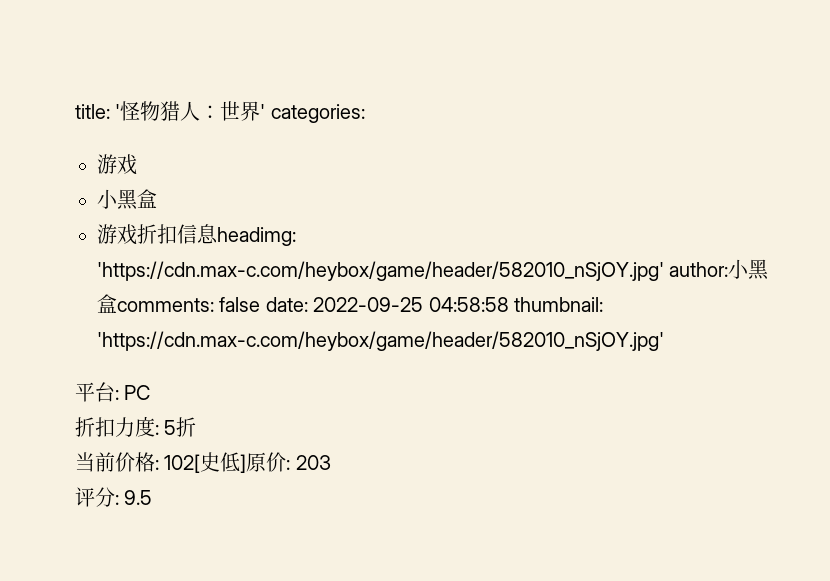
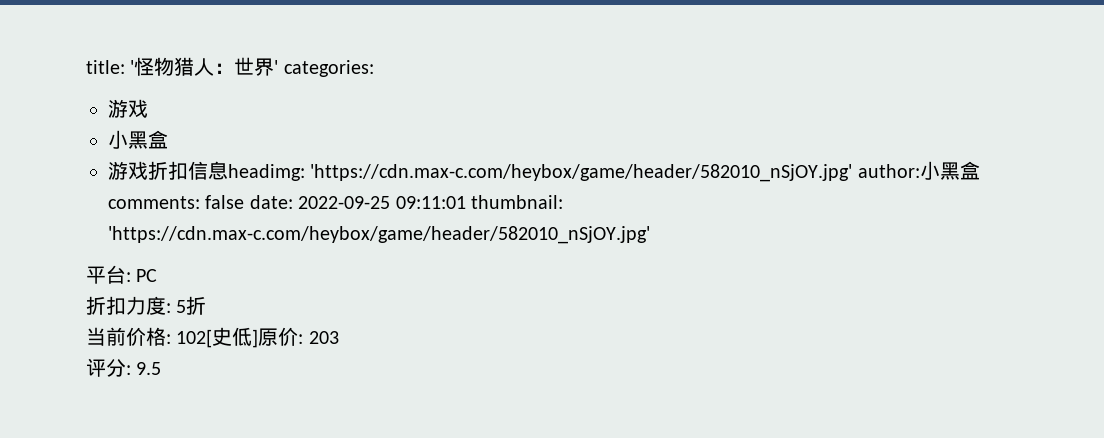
- 游戏折扣信息headimg: 'https://cdn.max-c.com/heybox/game/header/582010_nSjOY.jpg' author:小黑盒comments: false date: 2022-09-25 04:58:58 thumbnail: 'https://cdn.max-c.com/heybox/game/header/582010_nSjOY.jpg'
+ 游戏折扣信息headimg: 'https://cdn.max-c.com/heybox/game/header/582010_nSjOY.jpg' author:小黑盒comments: false date: 2022-09-25 09:11:01 thumbnail: 'https://cdn.max-c.com/heybox/game/header/582010_nSjOY.jpg'

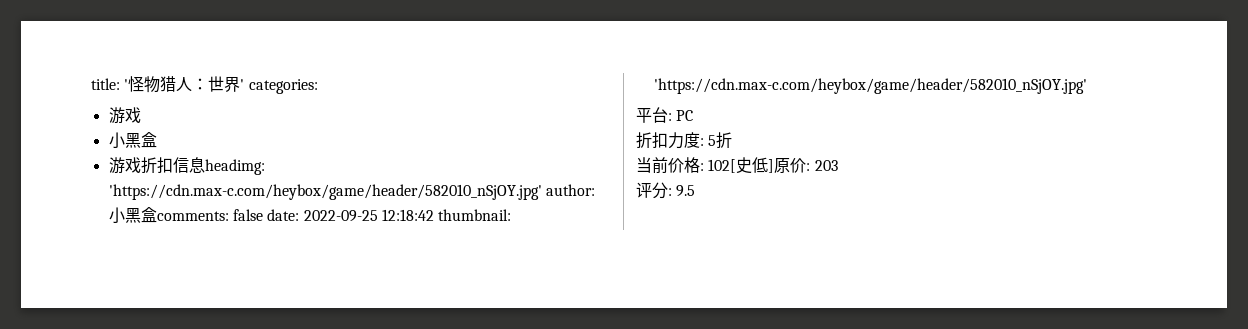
- 游戏折扣信息headimg: 'https://cdn.max-c.com/heybox/game/header/582010_nSjOY.jpg' author:小黑盒comments: false date: 2022-09-25 09:11:01 thumbnail: 'https://cdn.max-c.com/heybox/game/header/582010_nSjOY.jpg'
+ 游戏折扣信息headimg: 'https://cdn.max-c.com/heybox/game/header/582010_nSjOY.jpg' author:小黑盒comments: false date: 2022-09-25 12:18:42 thumbnail: 'https://cdn.max-c.com/heybox/game/header/582010_nSjOY.jpg'

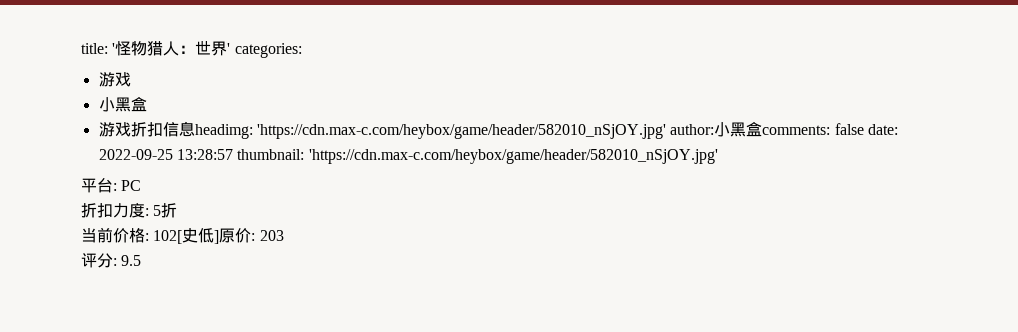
- 游戏折扣信息headimg: 'https://cdn.max-c.com/heybox/game/header/582010_nSjOY.jpg' author:小黑盒comments: false date: 2022-09-25 12:18:42 thumbnail: 'https://cdn.max-c.com/heybox/game/header/582010_nSjOY.jpg'
+ 游戏折扣信息headimg: 'https://cdn.max-c.com/heybox/game/header/582010_nSjOY.jpg' author:小黑盒comments: false date: 2022-09-25 13:28:57 thumbnail: 'https://cdn.max-c.com/heybox/game/header/582010_nSjOY.jpg'

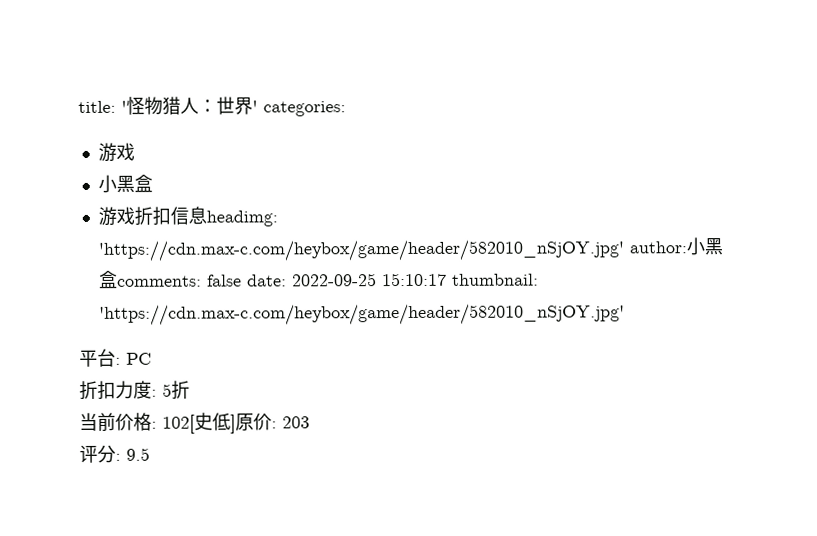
- 游戏折扣信息headimg: 'https://cdn.max-c.com/heybox/game/header/582010_nSjOY.jpg' author:小黑盒comments: false date: 2022-09-25 13:28:57 thumbnail: 'https://cdn.max-c.com/heybox/game/header/582010_nSjOY.jpg'
+ 游戏折扣信息headimg: 'https://cdn.max-c.com/heybox/game/header/582010_nSjOY.jpg' author:小黑盒comments: false date: 2022-09-25 15:10:17 thumbnail: 'https://cdn.max-c.com/heybox/game/header/582010_nSjOY.jpg'

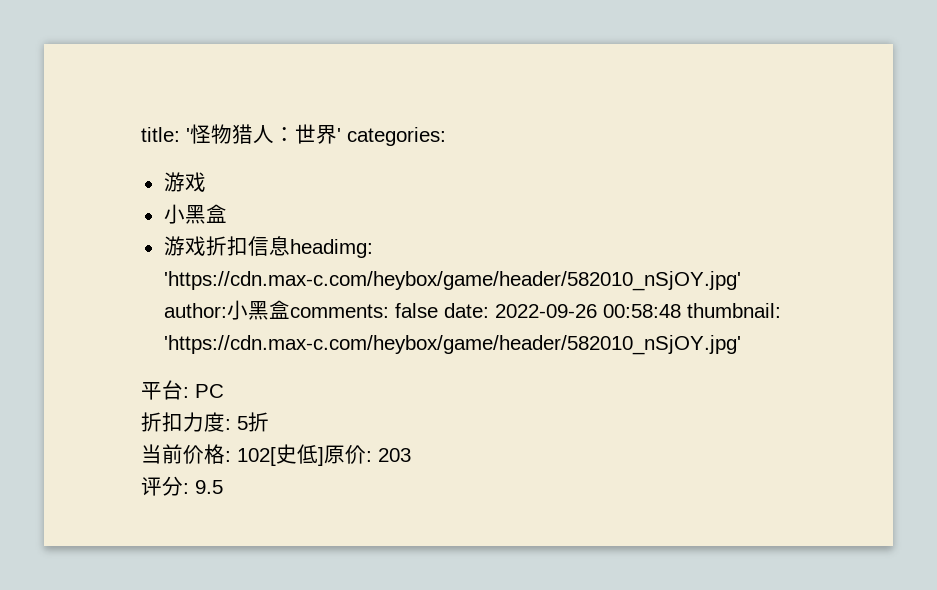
- 游戏折扣信息headimg: 'https://cdn.max-c.com/heybox/game/header/582010_nSjOY.jpg' author:小黑盒comments: false date: 2022-09-25 15:10:17 thumbnail: 'https://cdn.max-c.com/heybox/game/header/582010_nSjOY.jpg'
+ 游戏折扣信息headimg: 'https://cdn.max-c.com/heybox/game/header/582010_nSjOY.jpg' author:小黑盒comments: false date: 2022-09-26 00:58:48 thumbnail: 'https://cdn.max-c.com/heybox/game/header/582010_nSjOY.jpg'

